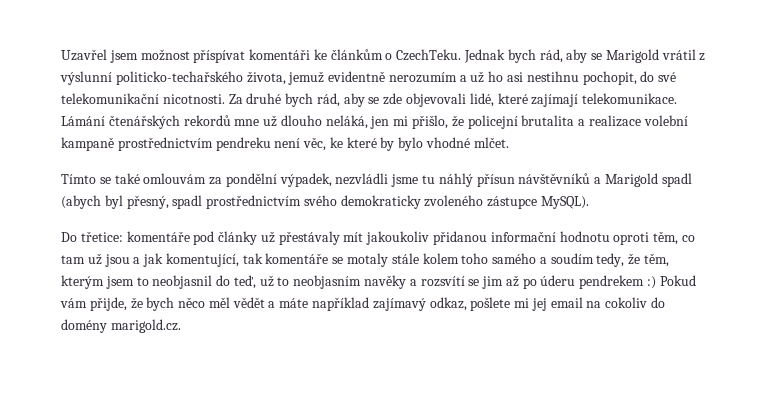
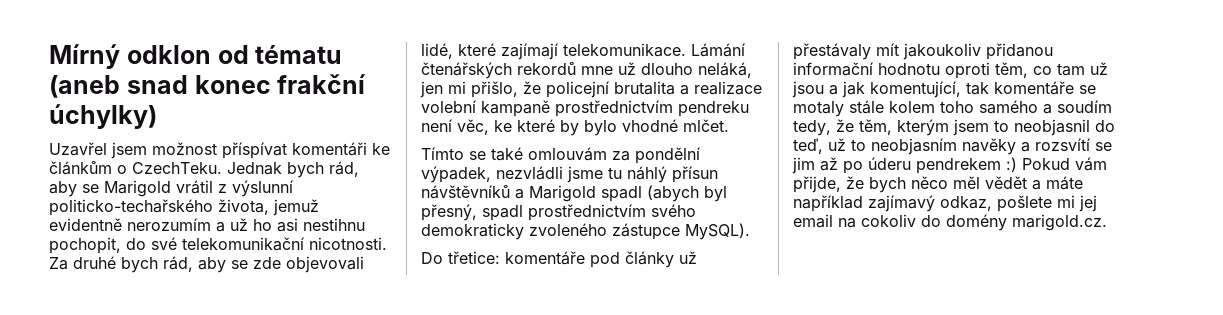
+ Mírný odklon od tématu (aneb snad konec frakční úchylky)

